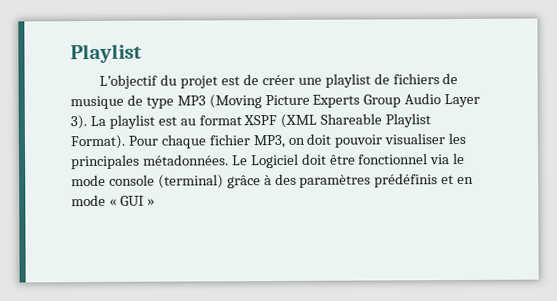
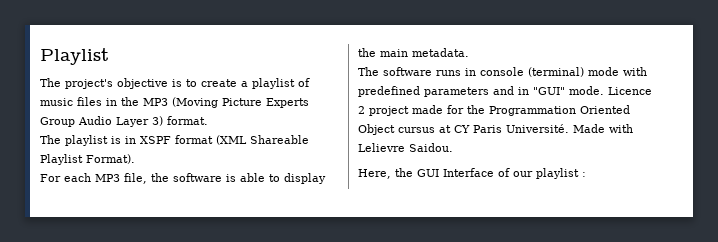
- L’objectif du projet est de créer une playlist de fichiers de musique de type MP3 (Moving Picture Experts Group Audio Layer 3). La playlist est au format XSPF (XML Shareable Playlist Format). Pour chaque fichier MP3, on doit pouvoir visualiser les principales métadonnées. Le Logiciel doit être fonctionnel via le mode console (terminal) grâce à des paramètres prédéfinis et en mode « GUI »
+ The project's objective is to create a playlist of music files in the MP3 (Moving Picture Experts Group Audio Layer 3) format.
+ The playlist is in XSPF format (XML Shareable Playlist Format).
+ For each MP3 file, the software is able to display the main metadata.
+ The software runs in console (terminal) mode with predefined parameters and in "GUI" mode. Licence 2 project made for the Programmation Oriented Object cursus at CY Paris Université. Made with Lelievre Saidou.
+ Here, the GUI Interface of our playlist :

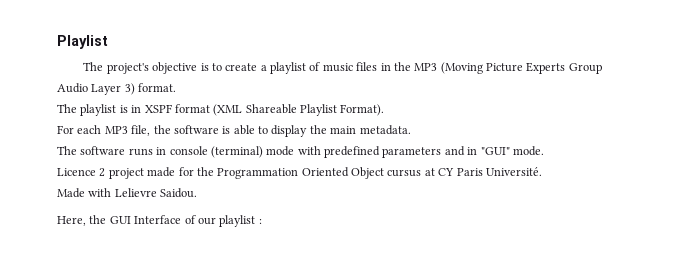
- The software runs in console (terminal) mode with predefined parameters and in "GUI" mode. Licence 2 project made for the Programmation Oriented Object cursus at CY Paris Université. Made with Lelievre Saidou.
+ The software runs in console (terminal) mode with predefined parameters and in "GUI" mode.
+ Licence 2 project made for the Programmation Oriented Object cursus at CY Paris Université.
+ Made with Lelievre Saidou.

